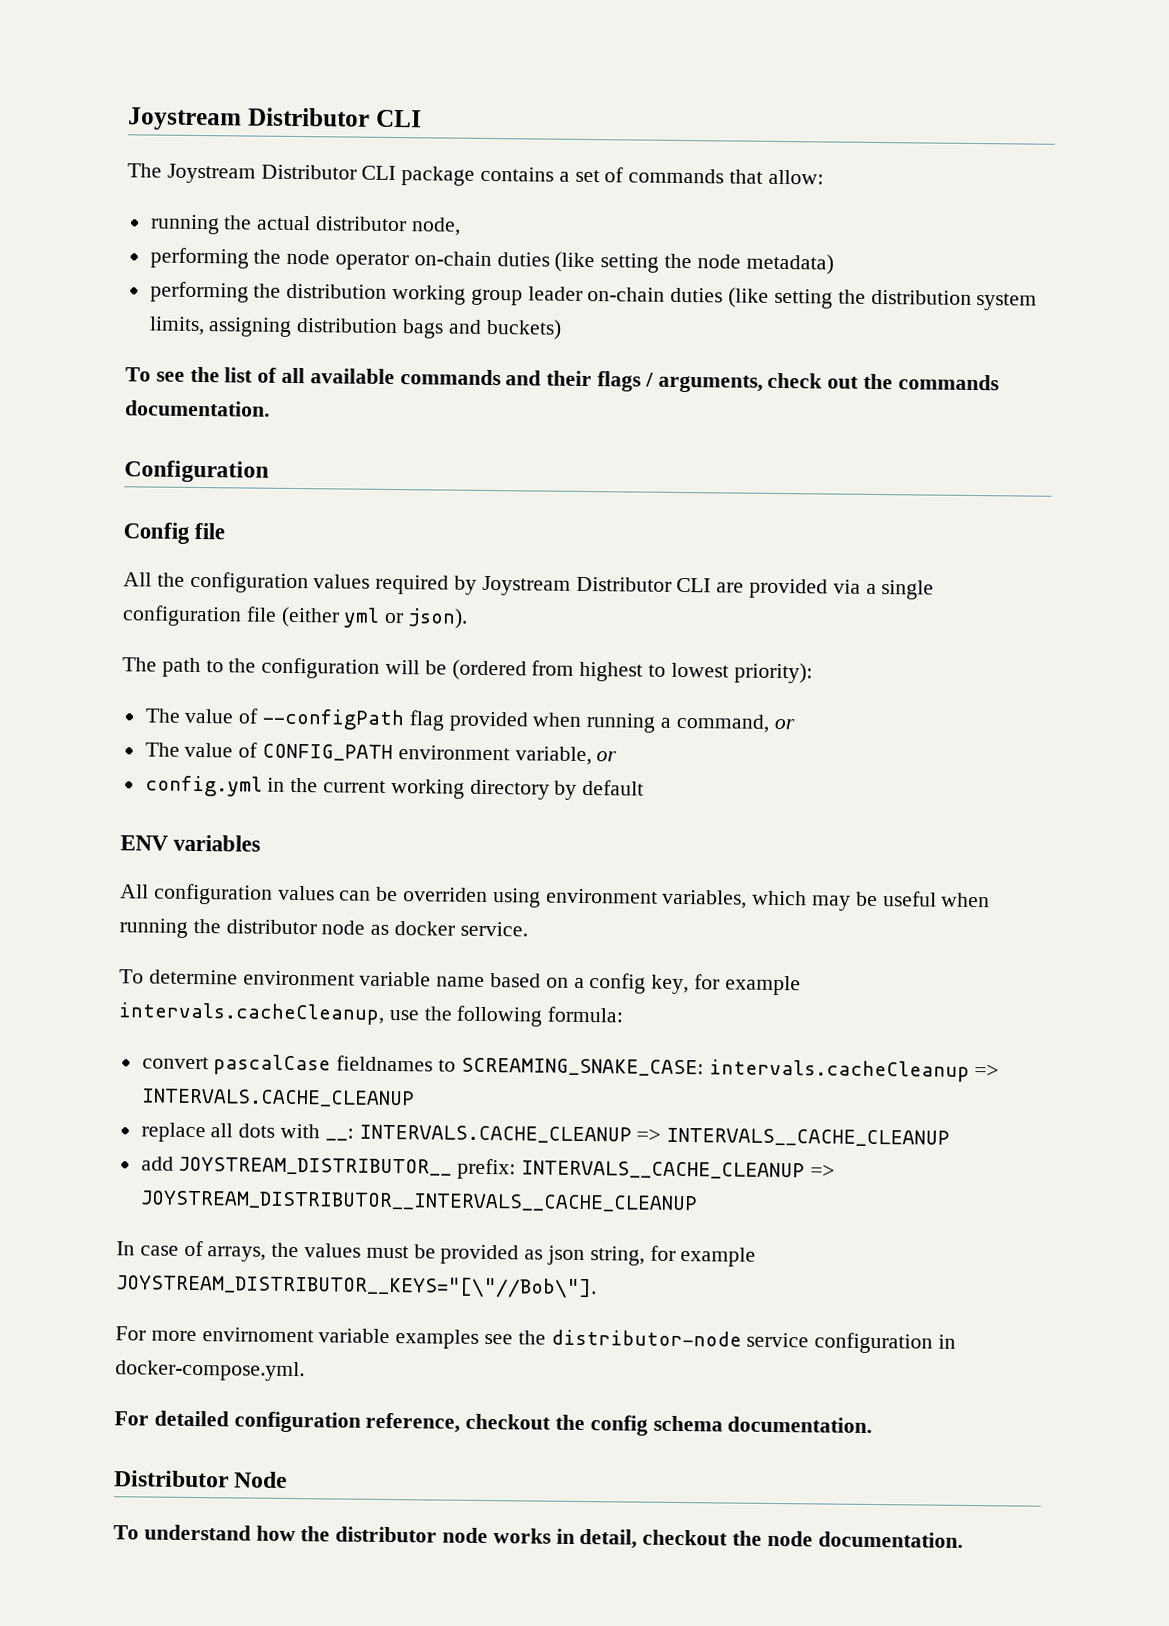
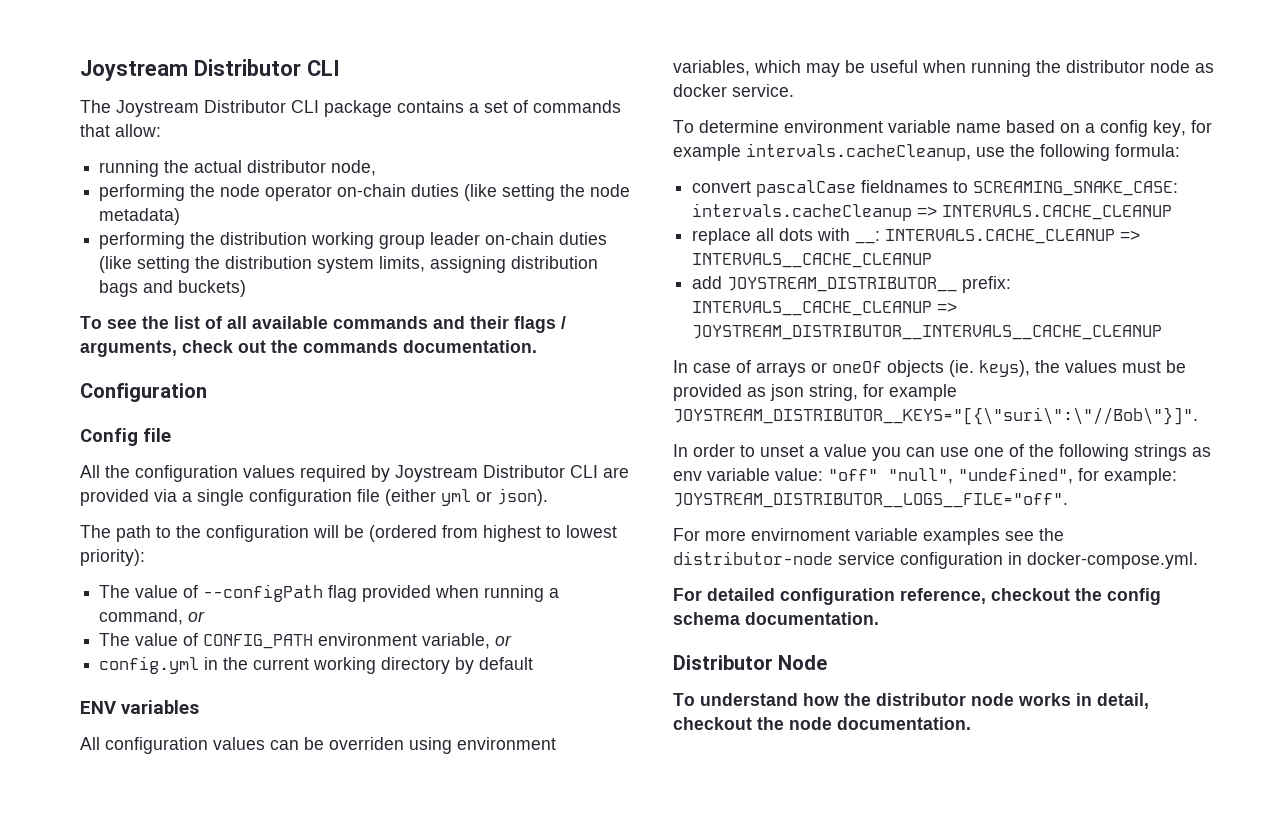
- In case of arrays, the values must be provided as json string, for example JOYSTREAM_DISTRIBUTOR__KEYS="[\"//Bob\"].
+ In case of arrays or oneOf objects (ie. keys), the values must be provided as json string, for example JOYSTREAM_DISTRIBUTOR__KEYS="[{\"suri\":\"//Bob\"}]".
+ In order to unset a value you can use one of the following strings as env variable value: "off" "null", "undefined", for example: JOYSTREAM_DISTRIBUTOR__LOGS__FILE="off".

